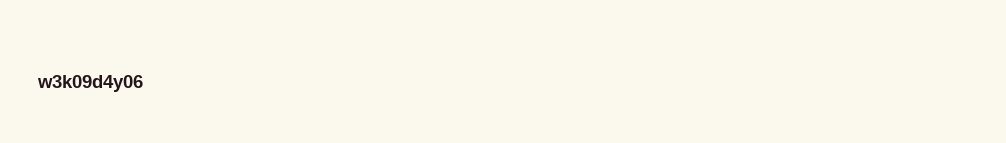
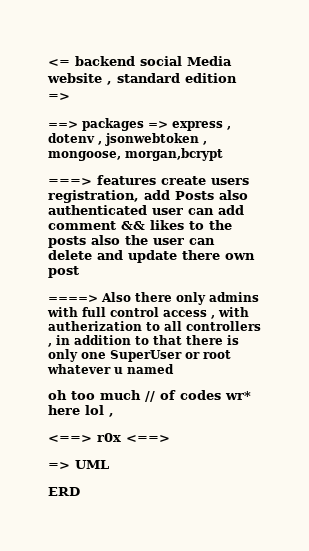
- w3k09d4y06
+ <= backend social Media website , standard edition =>
+ ==> packages => express , dotenv , jsonwebtoken , mongoose, morgan,bcrypt
+ ===> features create users registration, add Posts also authenticated user can add comment && likes to the posts also the user can delete and update there own post
+ ====> Also there only admins with full control access , with autherization to all controllers , in addition to that there is only one SuperUser or root whatever u named
+ oh too much // of codes wr* here lol ,
+ <==> r0x <==>
+ => UML
+ ERD

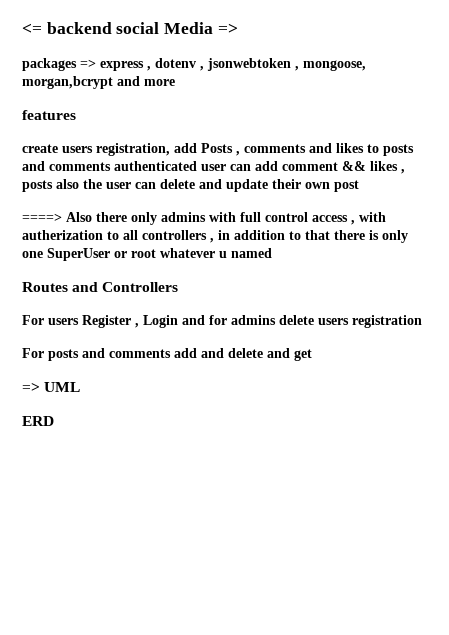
- <= backend social Media website , standard edition =>
+ <= backend social Media =>
- ==> packages => express , dotenv , jsonwebtoken , mongoose, morgan,bcrypt
- ===> features create users registration, add Posts also authenticated user can add comment && likes to the posts also the user can delete and update there own post
+ packages => express , dotenv , jsonwebtoken , mongoose, morgan,bcrypt and more
+ features
+ create users registration, add Posts , comments and likes to posts and comments authenticated user can add comment && likes , posts also the user can delete and update their own post
- oh too much // of codes wr* here lol ,
- <==> r0x <==>
+ Routes and Controllers
+ For users Register , Login and for admins delete users registration
+ For posts and comments add and delete and get

